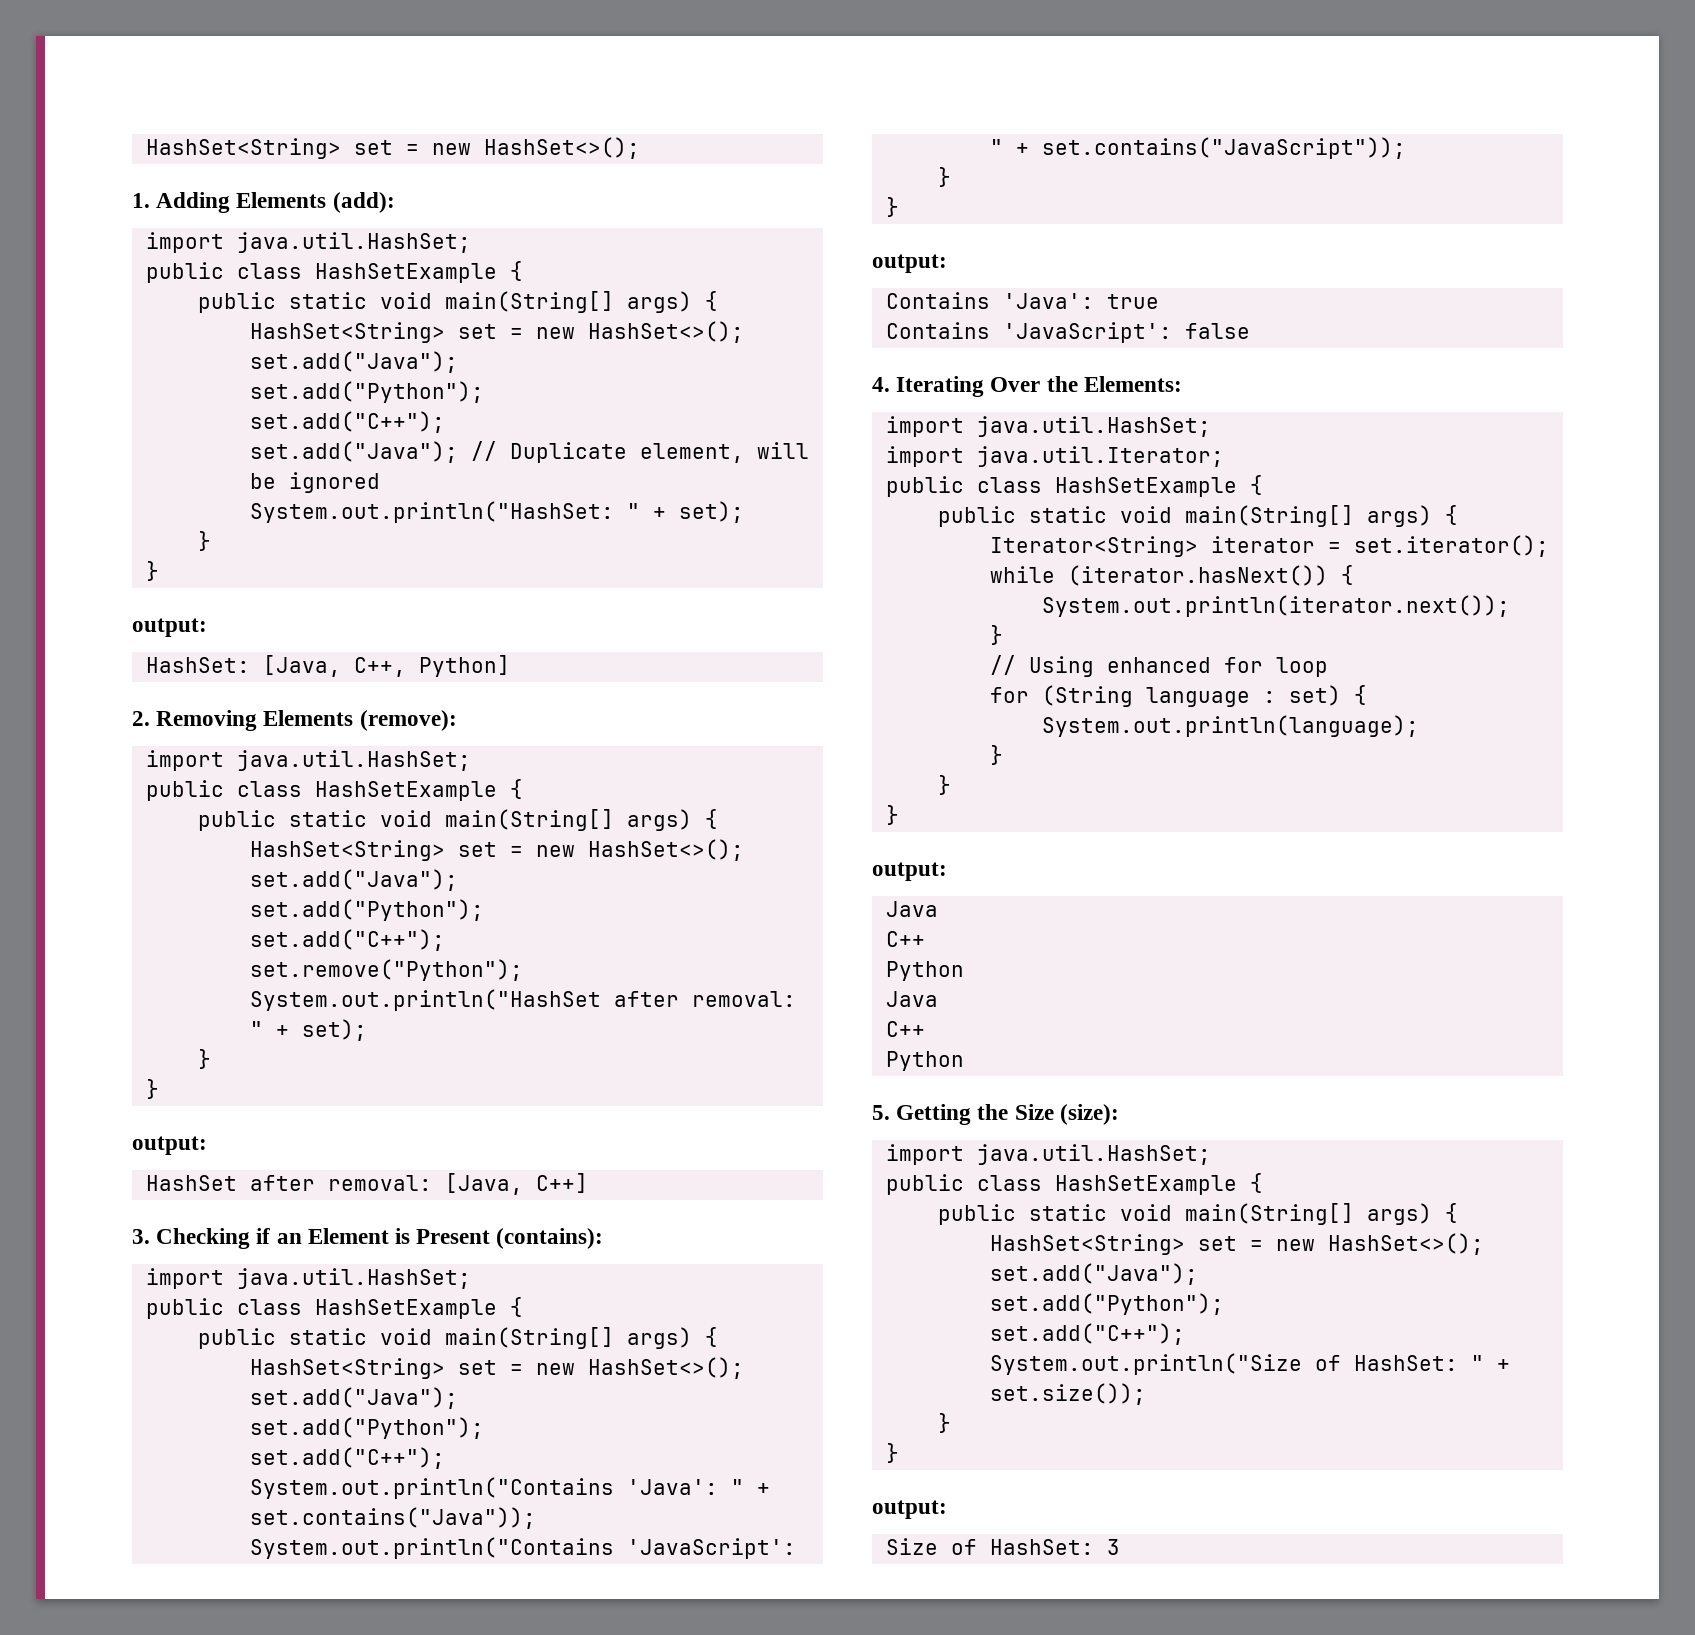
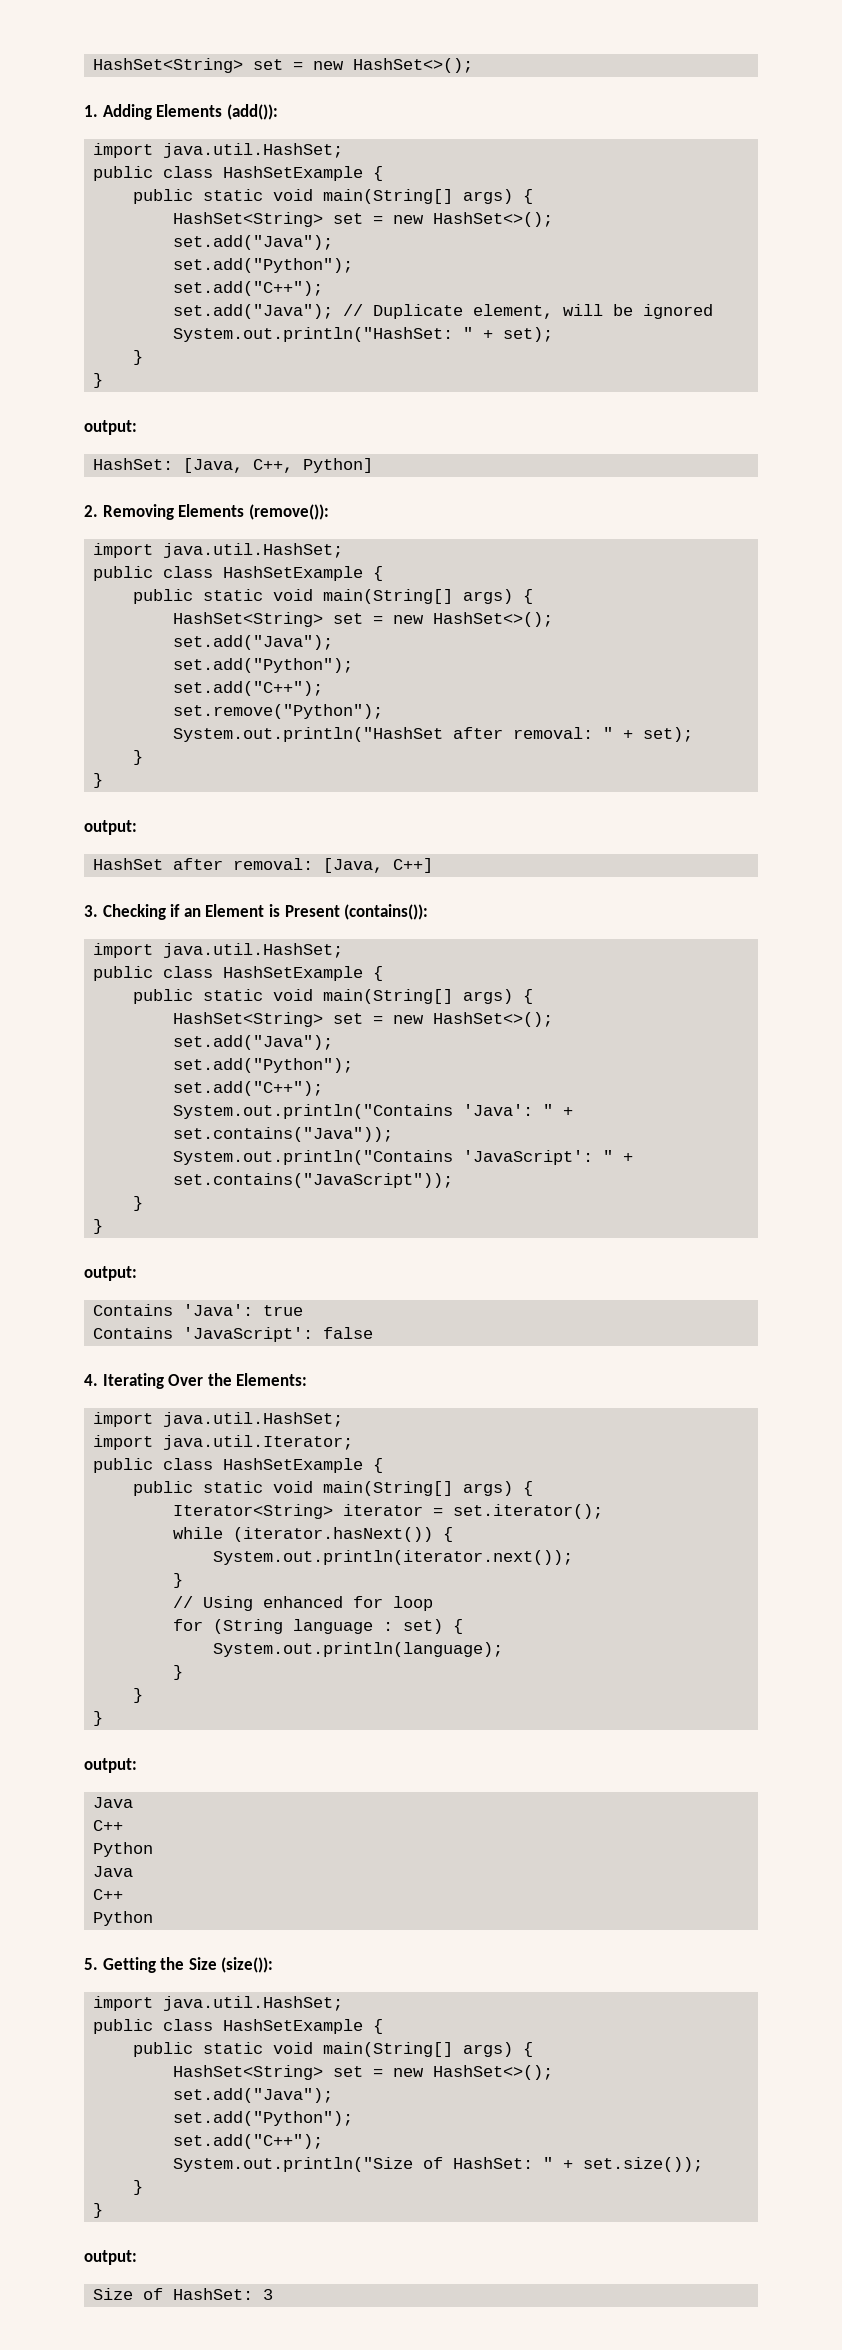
- 1. Adding Elements (add):
+ 1. Adding Elements (add()):
- 2. Removing Elements (remove):
+ 2. Removing Elements (remove()):
- 3. Checking if an Element is Present (contains):
+ 3. Checking if an Element is Present (contains()):
- 5. Getting the Size (size):
+ 5. Getting the Size (size()):

